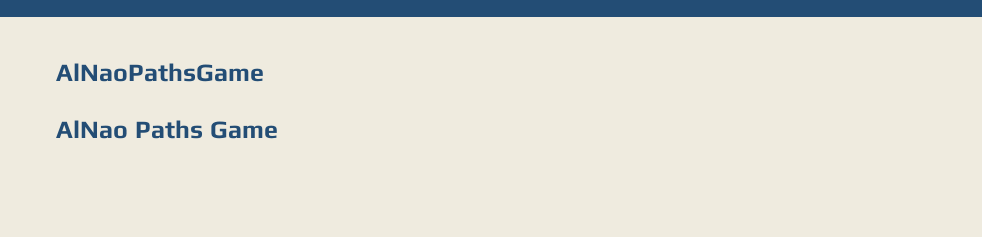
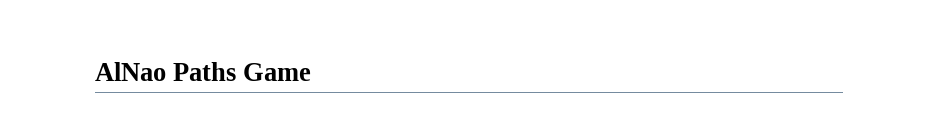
- AlNaoPathsGame

